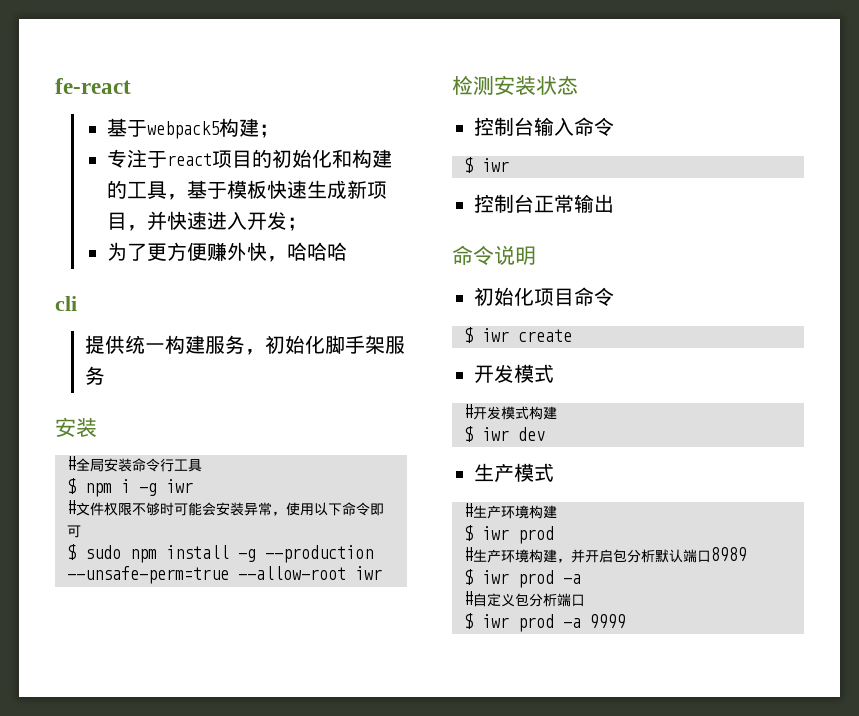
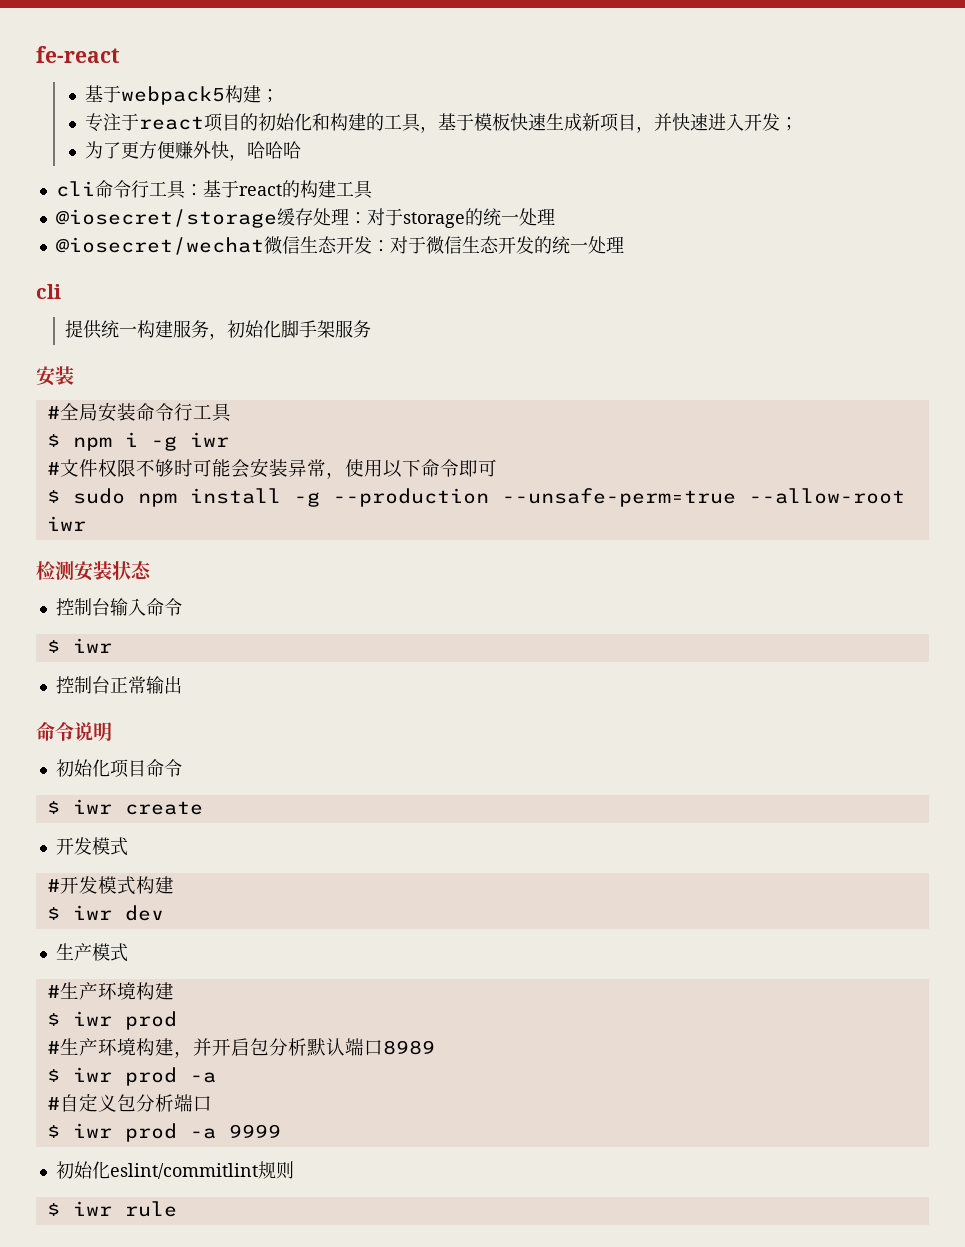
+ cli命令行工具：基于react的构建工具
+ @iosecret/storage缓存处理：对于storage的统一处理
+ @iosecret/wechat微信生态开发：对于微信生态开发的统一处理
+ 初始化eslint/commitlint规则
+ $ iwr rule

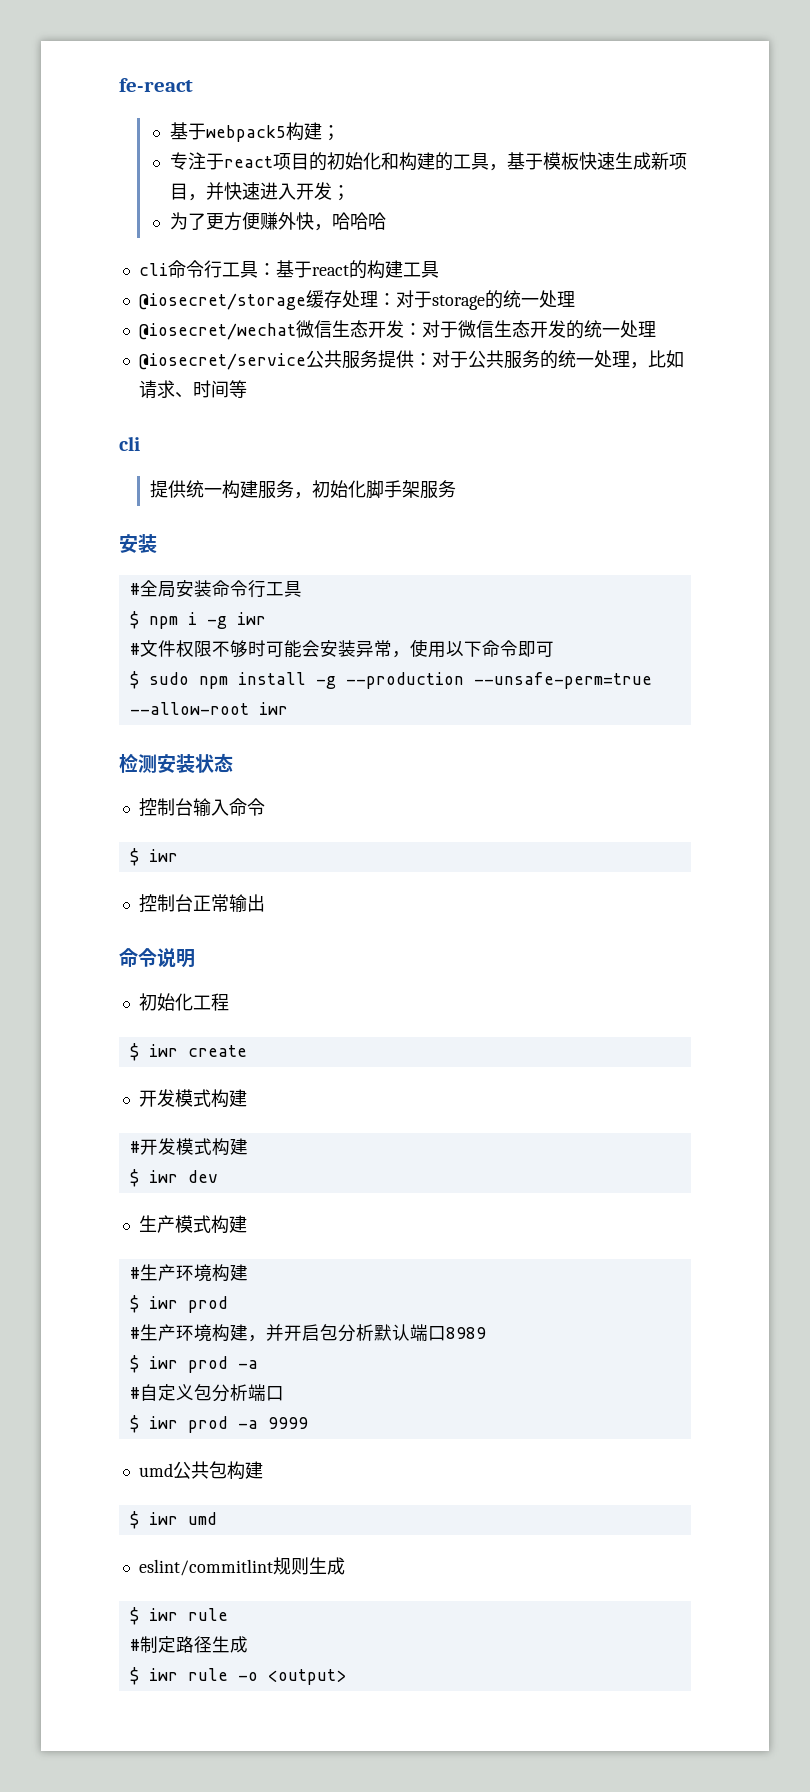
+ @iosecret/service公共服务提供：对于公共服务的统一处理，比如请求、时间等
- 初始化项目命令
+ 初始化工程
  $ iwr create
- 开发模式
+ 开发模式构建
- 生产模式
+ 生产模式构建
- 初始化eslint/commitlint规则
+ umd公共包构建
+ $ iwr umd
+ eslint/commitlint规则生成
  $ iwr rule
+ #制定路径生成
+ $ iwr rule -o <output>

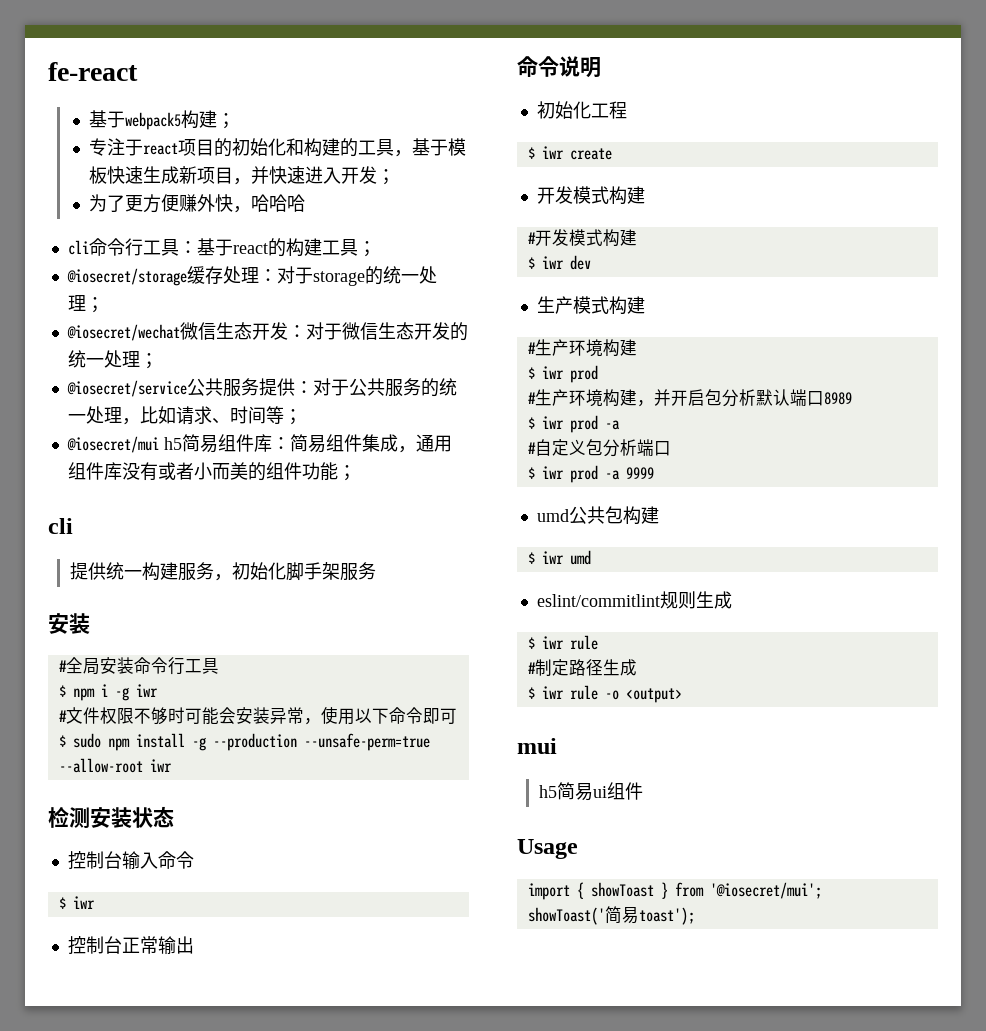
- cli命令行工具：基于react的构建工具
+ cli命令行工具：基于react的构建工具；
- @iosecret/storage缓存处理：对于storage的统一处理
+ @iosecret/storage缓存处理：对于storage的统一处理；
- @iosecret/wechat微信生态开发：对于微信生态开发的统一处理
+ @iosecret/wechat微信生态开发：对于微信生态开发的统一处理；
- @iosecret/service公共服务提供：对于公共服务的统一处理，比如请求、时间等
+ @iosecret/service公共服务提供：对于公共服务的统一处理，比如请求、时间等；
+ @iosecret/mui h5简易组件库：简易组件集成，通用组件库没有或者小而美的组件功能；
+ mui
+ h5简易ui组件
+ Usage
+ import { showToast } from '@iosecret/mui';
+ showToast('简易toast');

